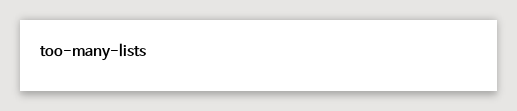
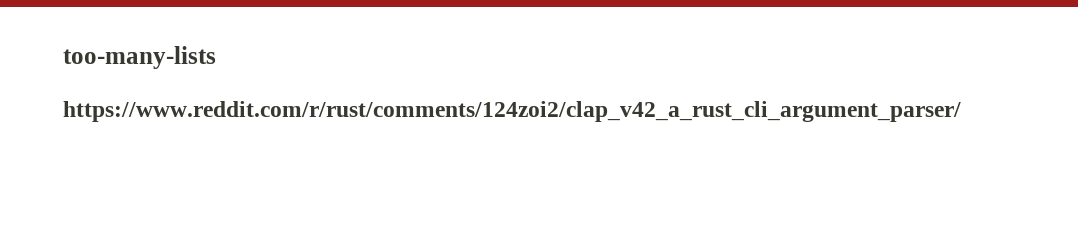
+ https://www.reddit.com/r/rust/comments/124zoi2/clap_v42_a_rust_cli_argument_parser/

